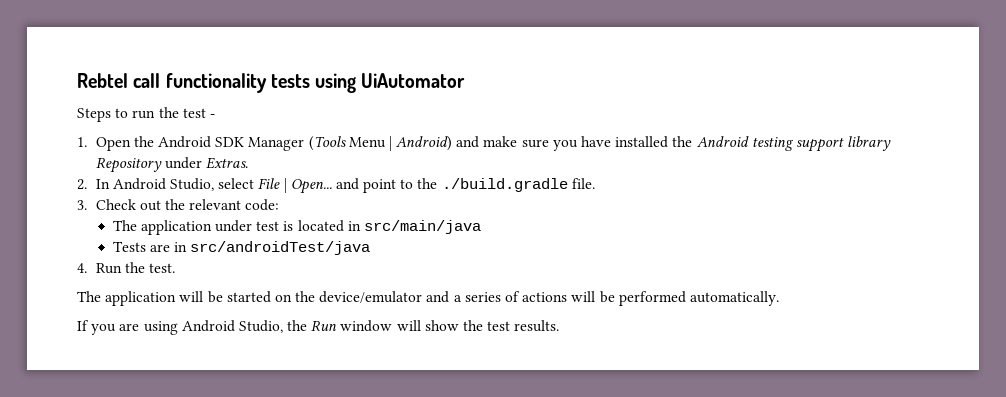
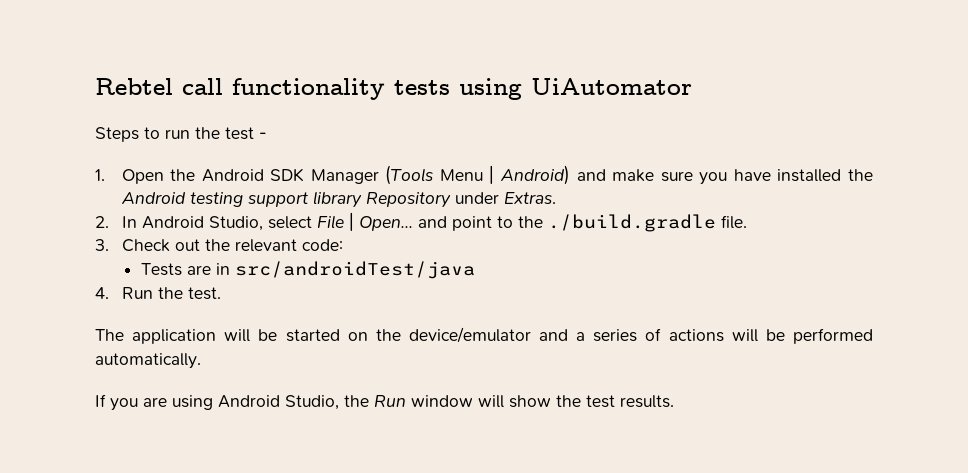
- The application under test is located in src/main/java

